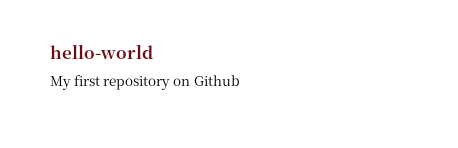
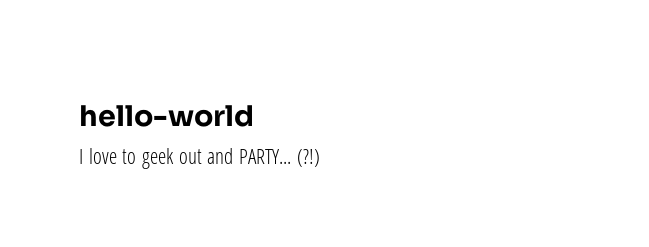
- My first repository on Github
+ I love to geek out and PARTY... (?!)

